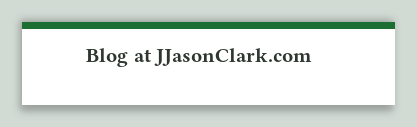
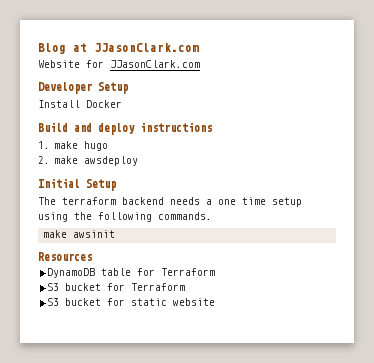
+ Website for JJasonClark.com
+ Developer Setup
+ Install Docker
+ Build and deploy instructions
+ 1. make hugo
+ 2. make awsdeploy
+ Initial Setup
+ The terraform backend needs a one time setup using the following commands.
+ make awsinit
+ Resources
+ DynamoDB table for Terraform
+ S3 bucket for Terraform
+ S3 bucket for static website

